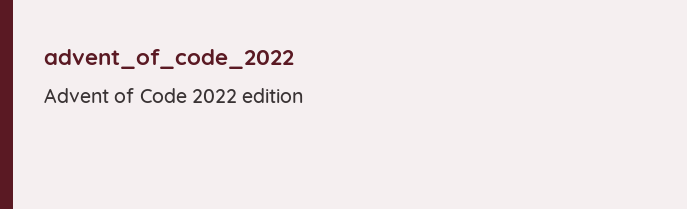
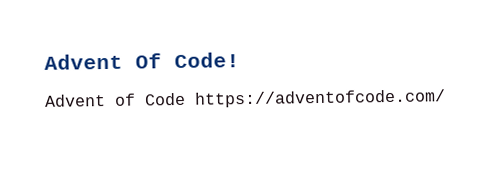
- advent_of_code_2022
+ Advent Of Code!
- Advent of Code 2022 edition
+ Advent of Code https://adventofcode.com/

